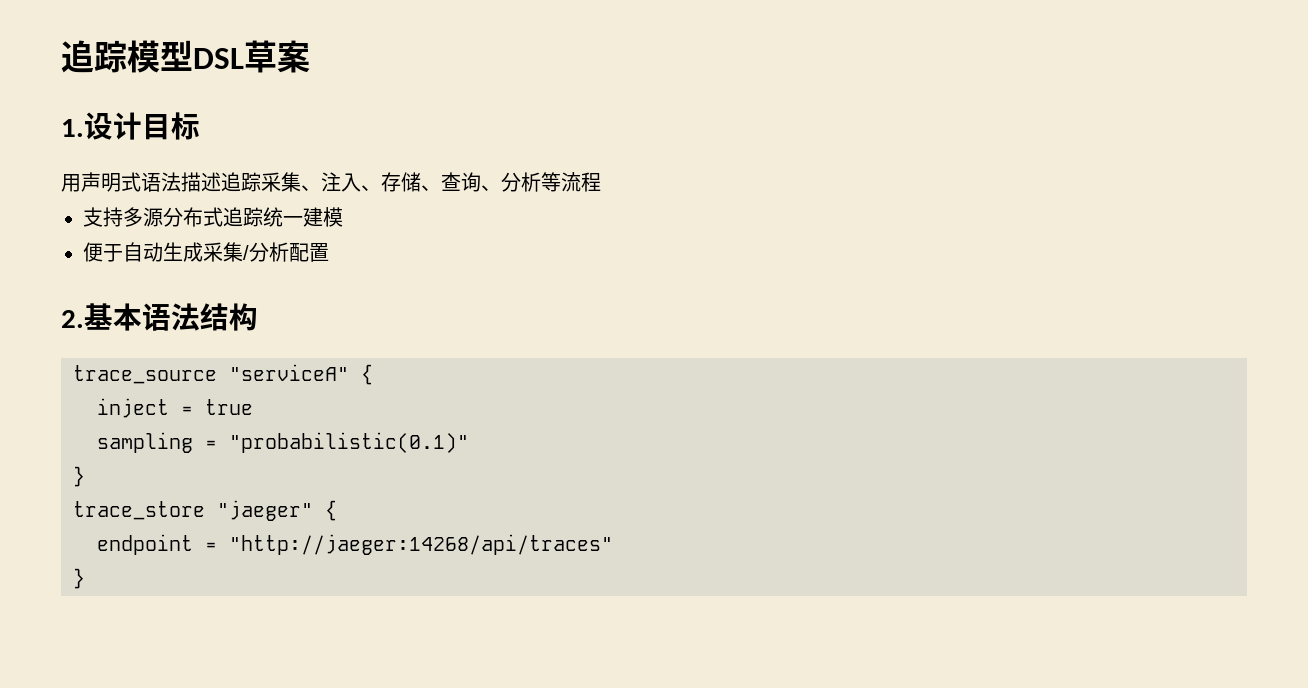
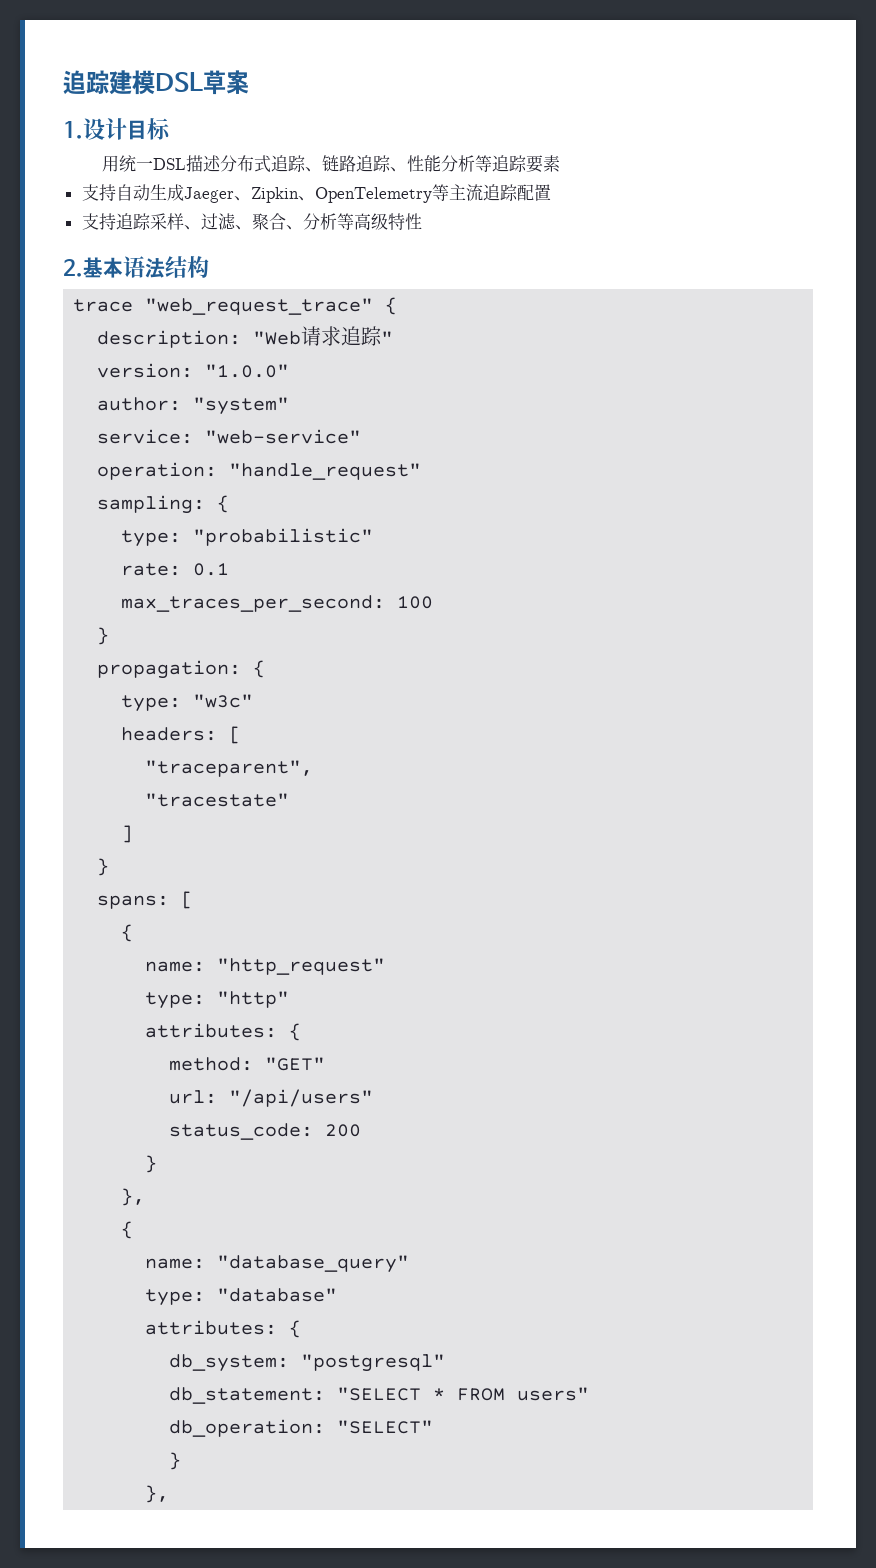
- 追踪模型DSL草案
+ 追踪建模DSL草案
- 用声明式语法描述追踪采集、注入、存储、查询、分析等流程
- 支持多源分布式追踪统一建模
- 便于自动生成采集/分析配置
+ 用统一DSL描述分布式追踪、链路追踪、性能分析等追踪要素
+ 支持自动生成Jaeger、Zipkin、OpenTelemetry等主流追踪配置
+ 支持追踪采样、过滤、聚合、分析等高级特性
- trace_source "serviceA" {
- inject = true
- sampling = "probabilistic(0.1)"
+ trace "web_request_trace" {
+ description: "Web请求追踪"
+ version: "1.0.0"
+ author: "system"
+ service: "web-service"
+ operation: "handle_request"
+ sampling: {
+ type: "probabilistic"
+ rate: 0.1
+ max_traces_per_second: 100
  }
- trace_store "jaeger" {
- endpoint = "http://jaeger:14268/api/traces"
+ propagation: {
+ type: "w3c"
+ headers: [
+ "traceparent",
+ "tracestate"
+ ]
  }
+ spans: [
+ {
+ name: "http_request"
+ type: "http"
+ attributes: {
+ method: "GET"
+ url: "/api/users"
+ status_code: 200
+ }
+ },
+ {
+ name: "database_query"
+ type: "database"
+ attributes: {
+ db_system: "postgresql"
+ db_statement: "SELECT * FROM users"
+ db_operation: "SELECT"
+ }
+ },

